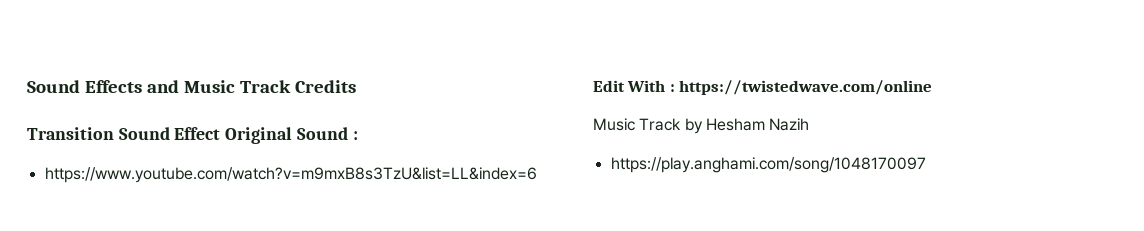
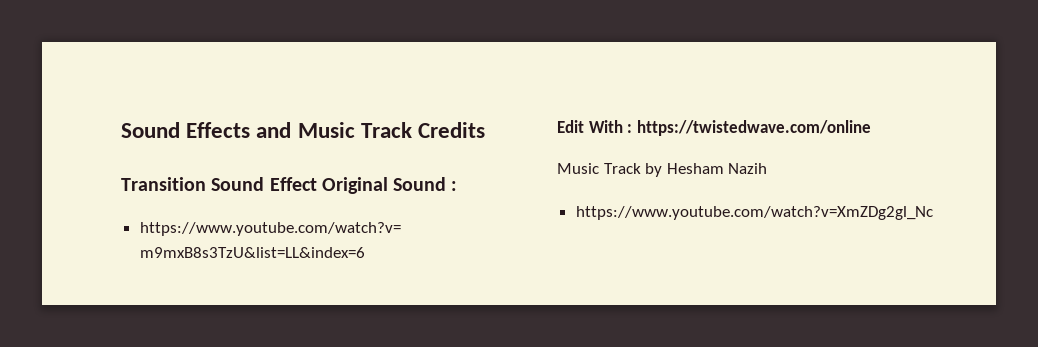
- https://play.anghami.com/song/1048170097
+ https://www.youtube.com/watch?v=XmZDg2gl_Nc

